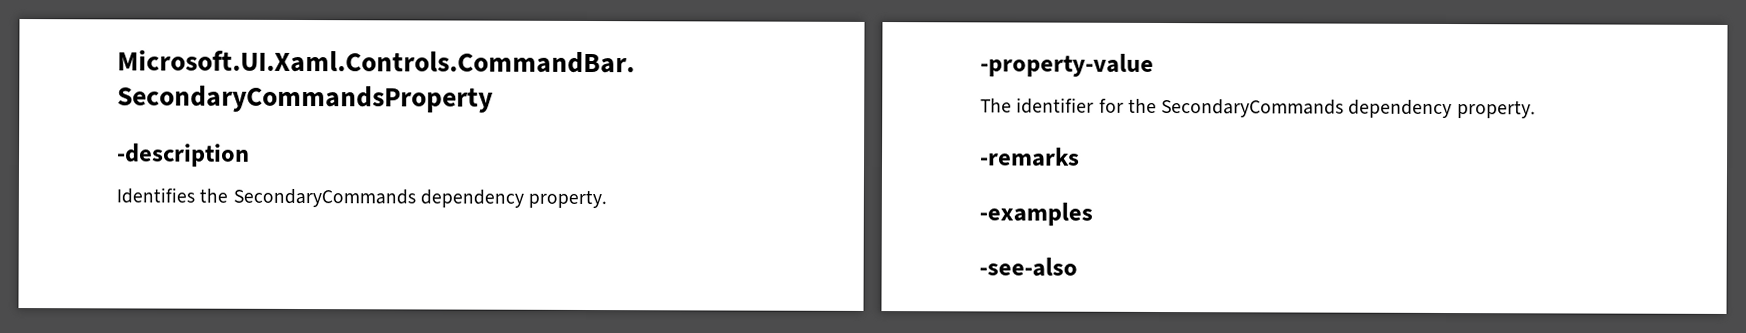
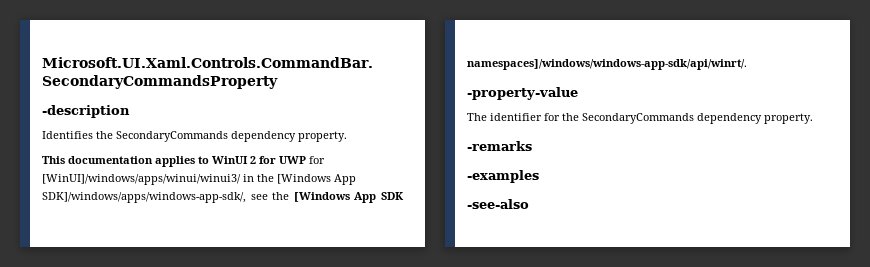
+ This documentation applies to WinUI 2 for UWP for [WinUI]/windows/apps/winui/winui3/ in the [Windows App SDK]/windows/apps/windows-app-sdk/, see the [Windows App SDK namespaces]/windows/windows-app-sdk/api/winrt/.

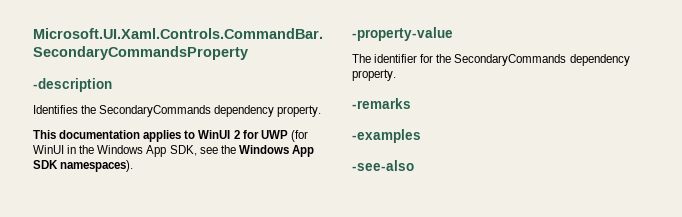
- This documentation applies to WinUI 2 for UWP for [WinUI]/windows/apps/winui/winui3/ in the [Windows App SDK]/windows/apps/windows-app-sdk/, see the [Windows App SDK namespaces]/windows/windows-app-sdk/api/winrt/.
+ This documentation applies to WinUI 2 for UWP (for WinUI in the Windows App SDK, see the Windows App SDK namespaces).

